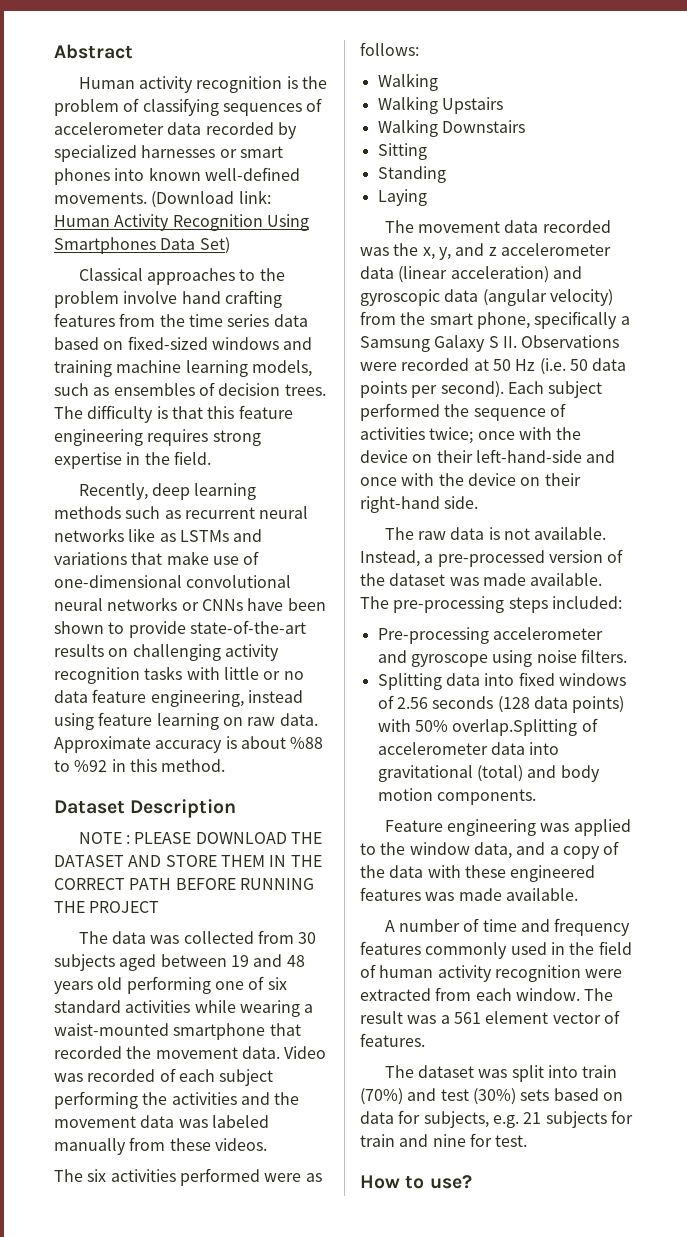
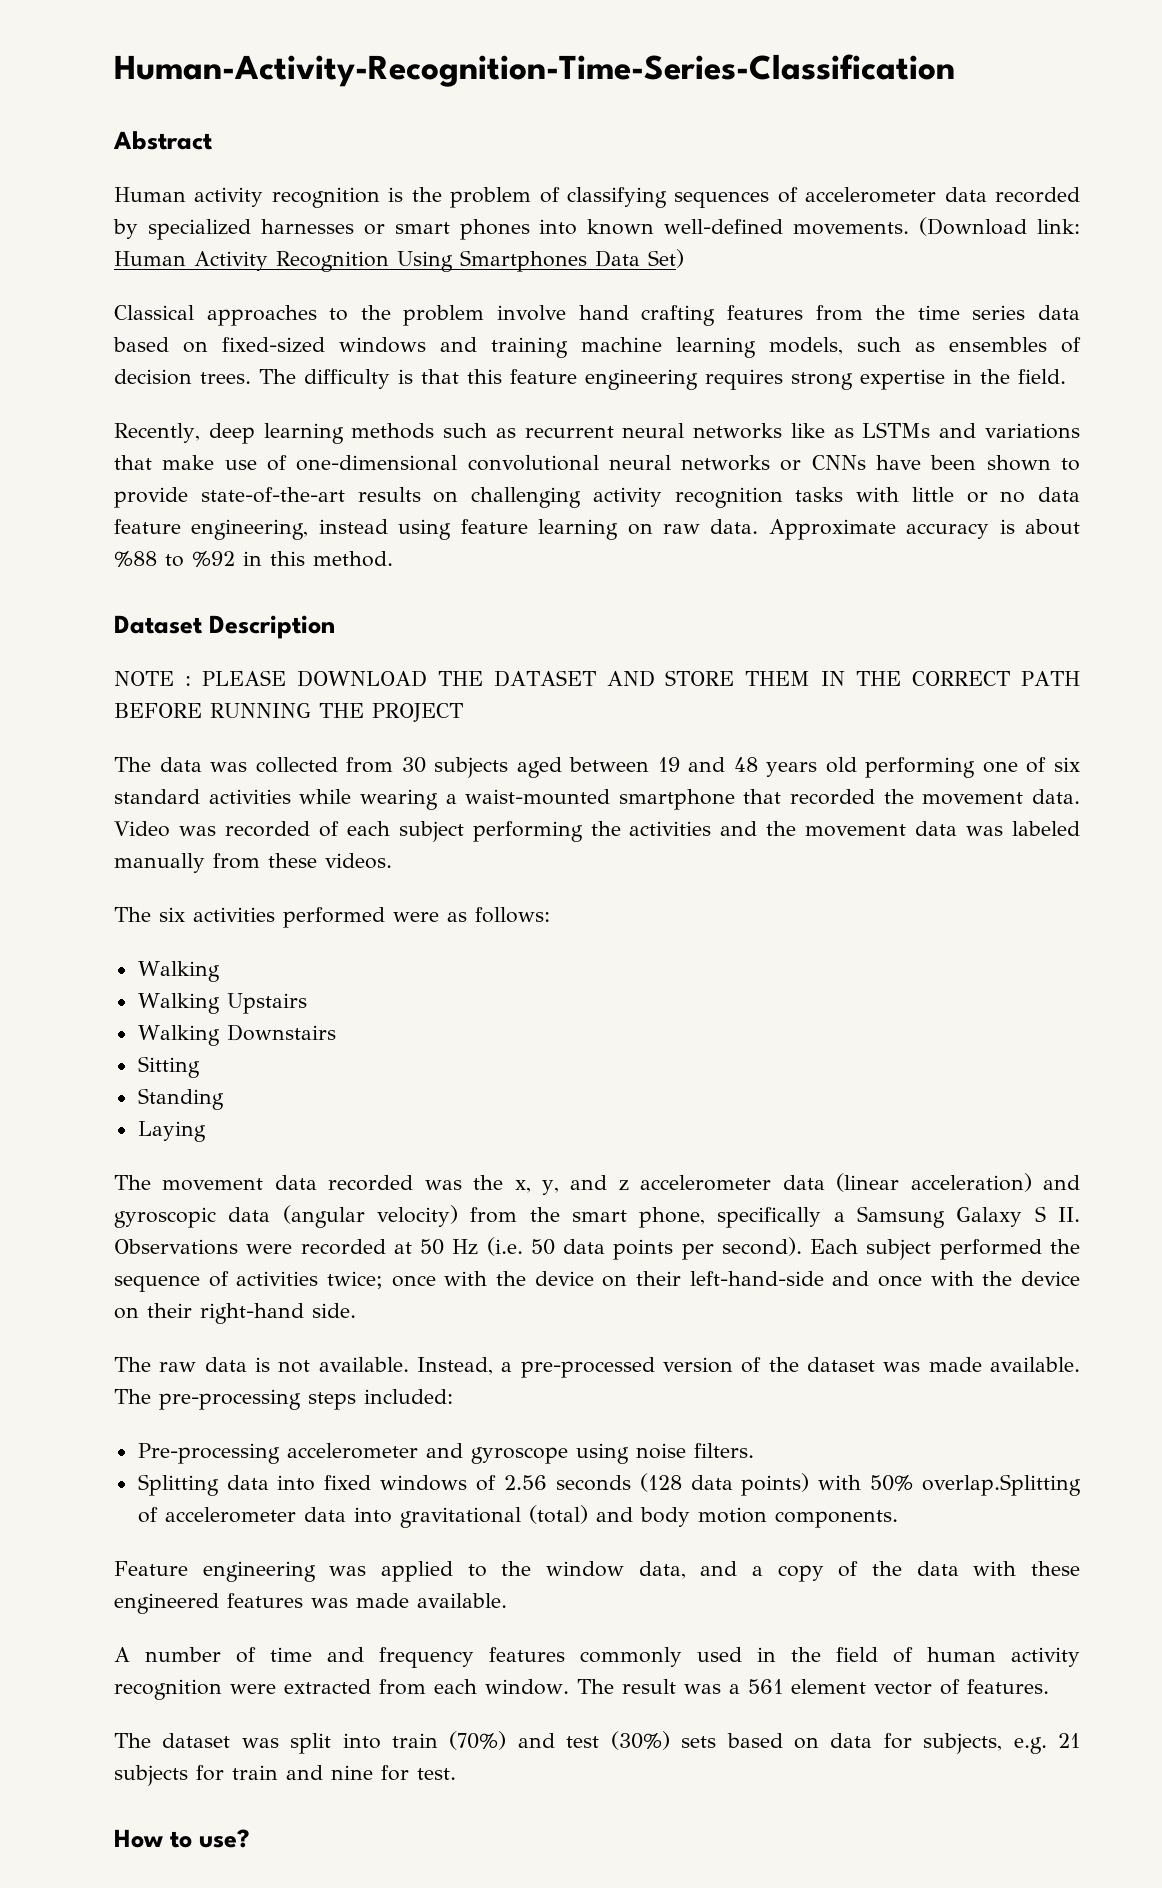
+ Human-Activity-Recognition-Time-Series-Classification

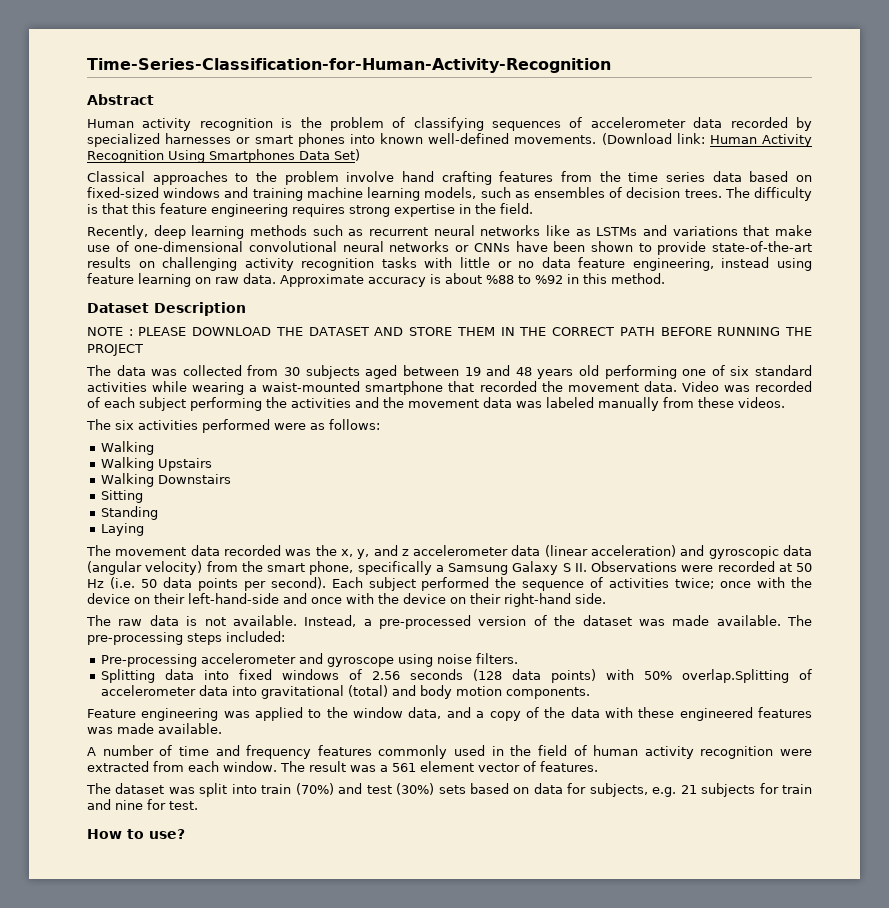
- Human-Activity-Recognition-Time-Series-Classification
+ Time-Series-Classification-for-Human-Activity-Recognition

